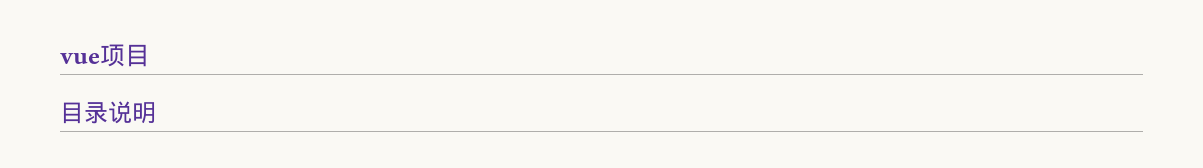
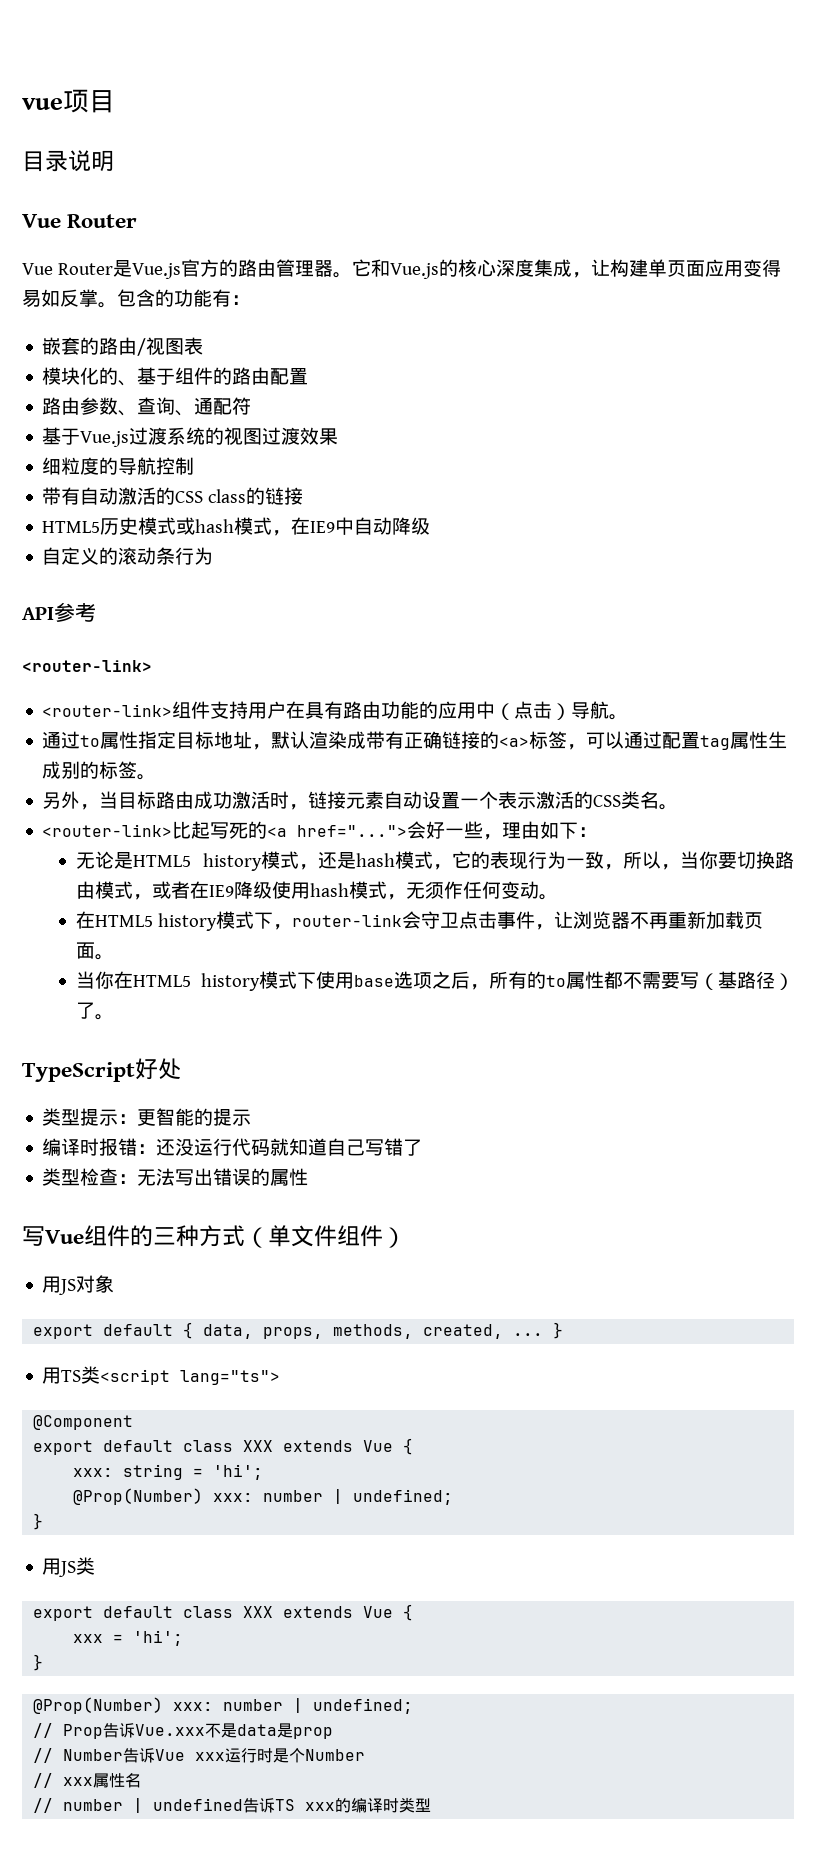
  目录说明
+ Vue Router
+ Vue Router是Vue.js官方的路由管理器。它和Vue.js的核心深度集成，让构建单页面应用变得易如反掌。包含的功能有：
+ 嵌套的路由/视图表
+ 模块化的、基于组件的路由配置
+ 路由参数、查询、通配符
+ 基于Vue.js过渡系统的视图过渡效果
+ 细粒度的导航控制
+ 带有自动激活的CSS class的链接
+ HTML5历史模式或hash模式，在IE9中自动降级
+ 自定义的滚动条行为
+ API参考
+ <router-link>
+ <router-link>组件支持用户在具有路由功能的应用中（点击）导航。
+ 通过to属性指定目标地址，默认渲染成带有正确链接的<a>标签，可以通过配置tag属性生成别的标签。
+ 另外，当目标路由成功激活时，链接元素自动设置一个表示激活的CSS类名。
+ <router-link>比起写死的<a href="...">会好一些，理由如下：
+ 无论是HTML5 history模式，还是hash模式，它的表现行为一致，所以，当你要切换路由模式，或者在IE9降级使用hash模式，无须作任何变动。
+ 在HTML5 history模式下，router-link会守卫点击事件，让浏览器不再重新加载页面。
+ 当你在HTML5 history模式下使用base选项之后，所有的to属性都不需要写（基路径）了。
+ TypeScript好处
+ 类型提示：更智能的提示
+ 编译时报错：还没运行代码就知道自己写错了
+ 类型检查：无法写出错误的属性
+ 写Vue组件的三种方式（单文件组件）
+ 用JS对象
+ export default { data, props, methods, created, ... }
+ 用TS类<script lang="ts">
+ @Component
+ export default class XXX extends Vue {
+ xxx: string = 'hi';
+ @Prop(Number) xxx: number | undefined;
+ }
+ 用JS类
+ export default class XXX extends Vue {
+ xxx = 'hi';
+ }
+ @Prop(Number) xxx: number | undefined;
+ // Prop告诉Vue.xxx不是data是prop
+ // Number告诉Vue xxx运行时是个Number
+ // xxx属性名
+ // number | undefined告诉TS xxx的编译时类型

